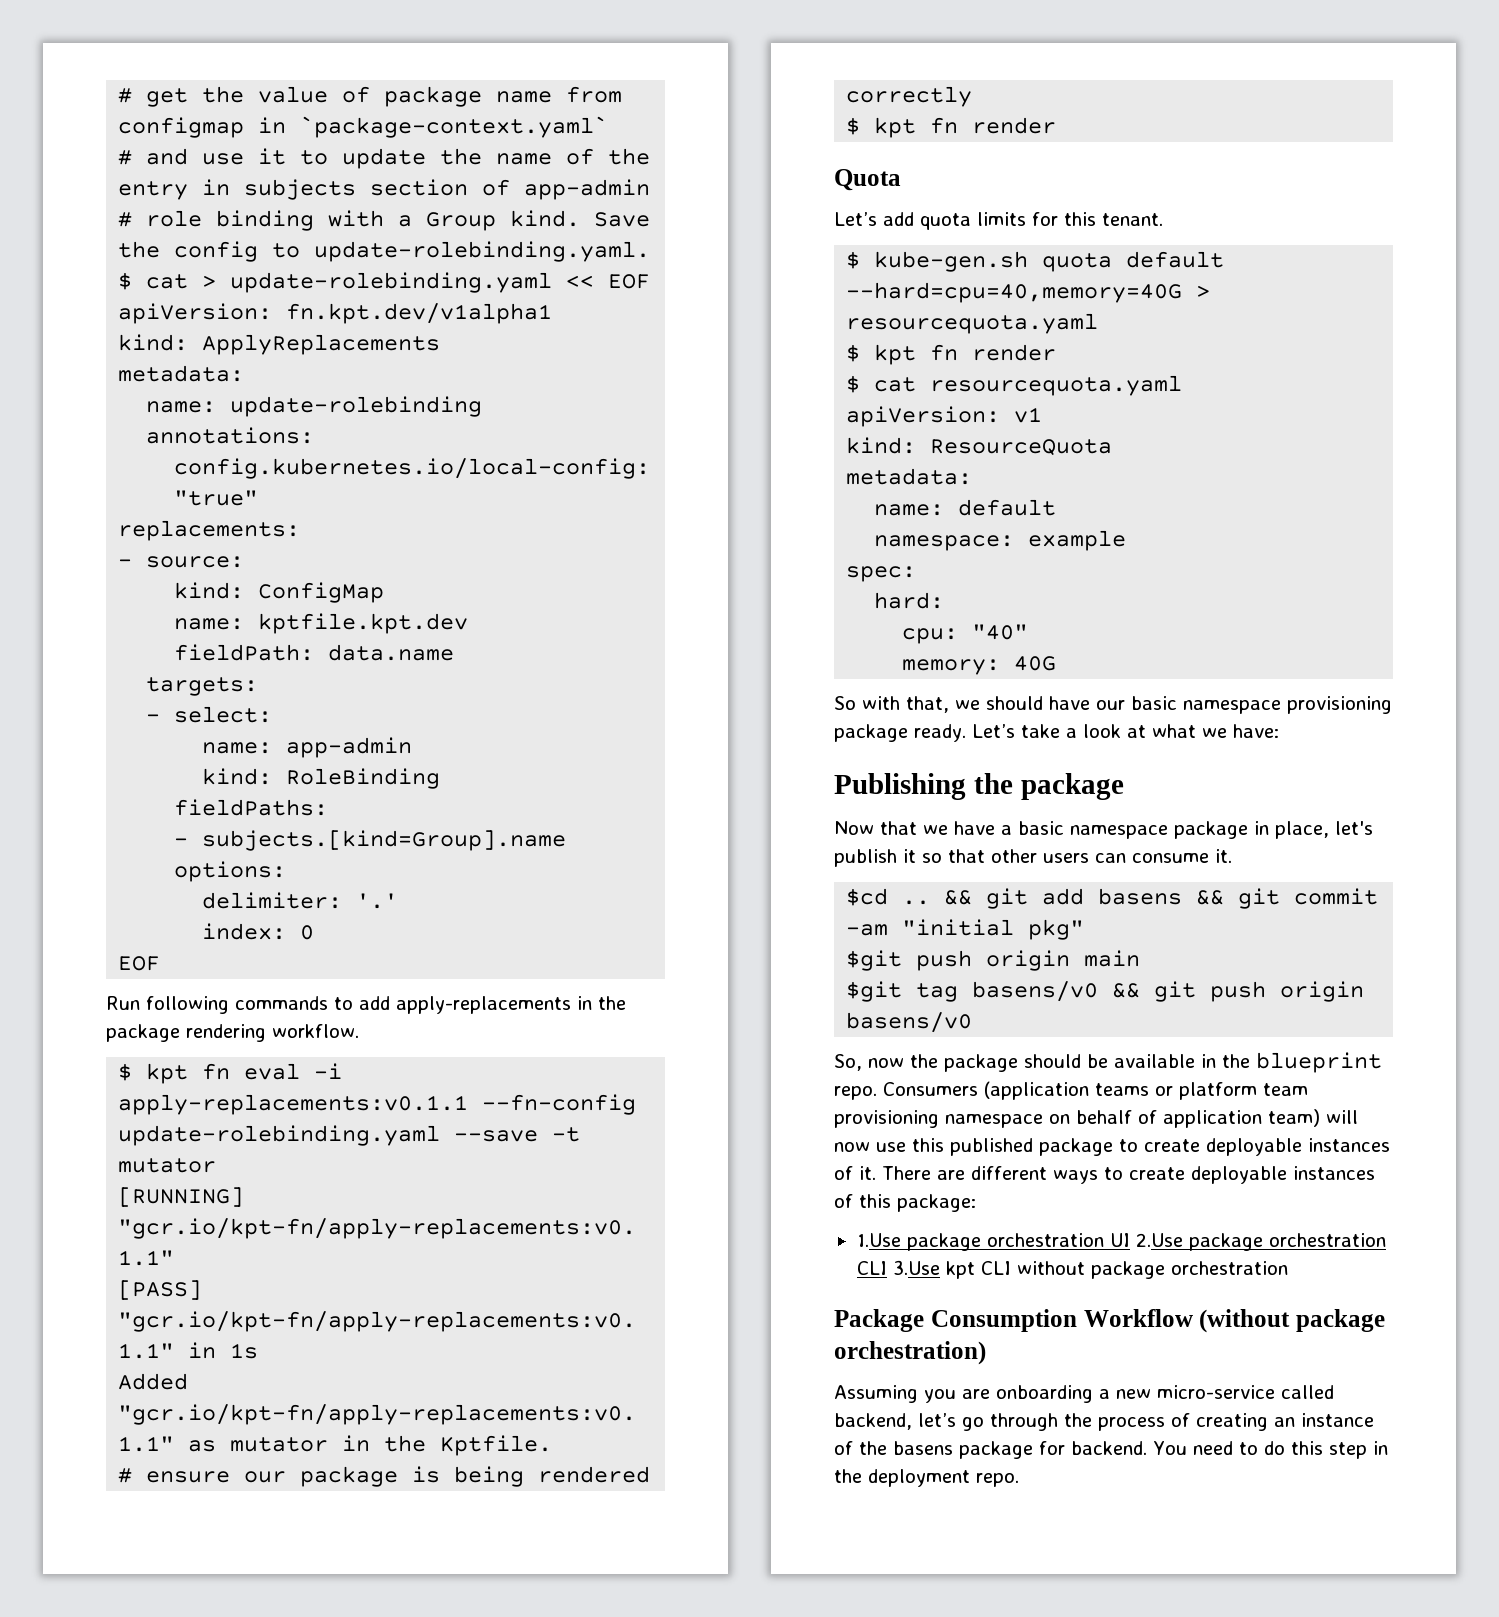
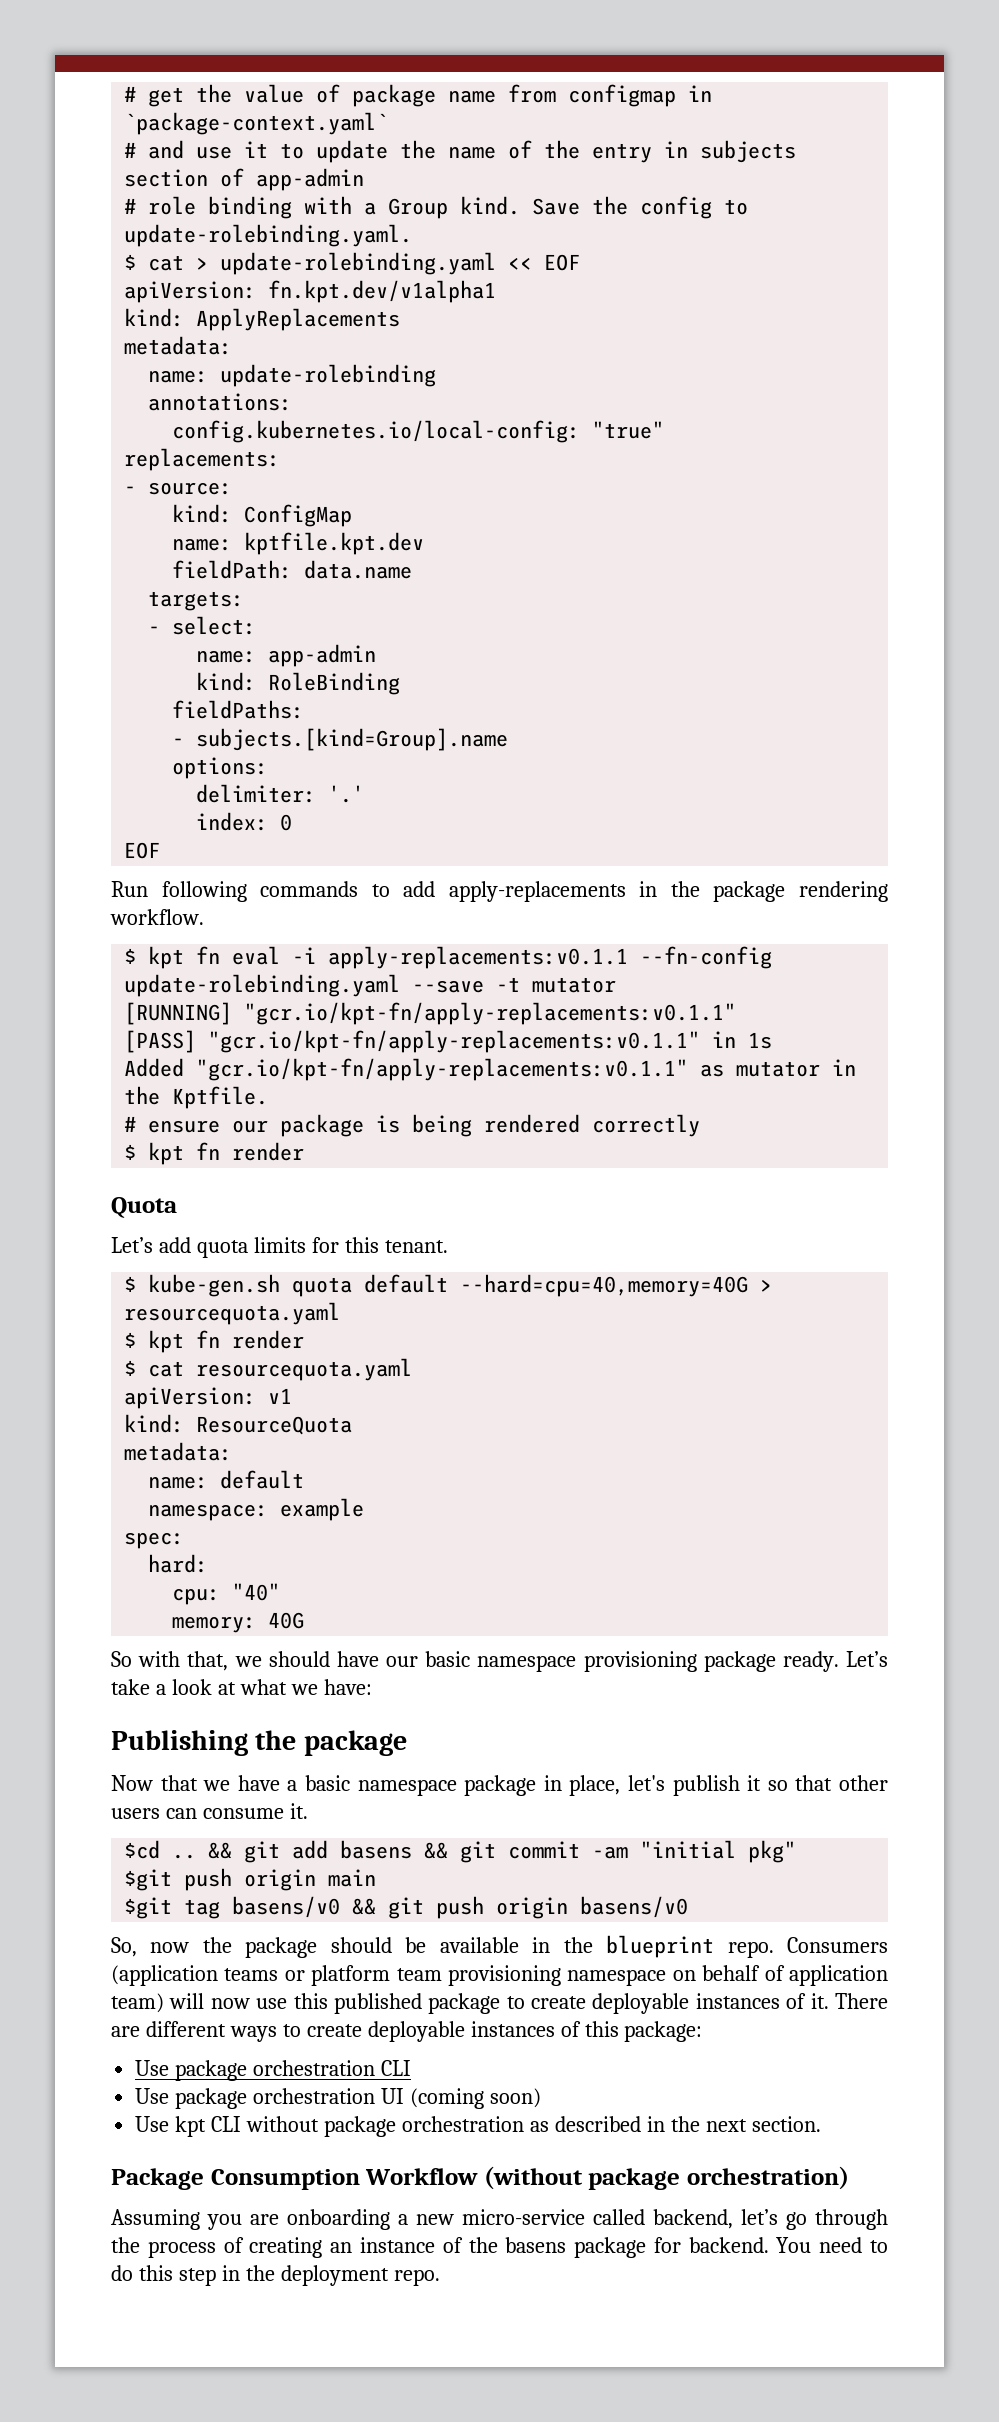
- 1.Use package orchestration UI 2.Use package orchestration CLI 3.Use kpt CLI without package orchestration
+ Use package orchestration CLI
+ Use package orchestration UI (coming soon)
+ Use kpt CLI without package orchestration as described in the next section.

